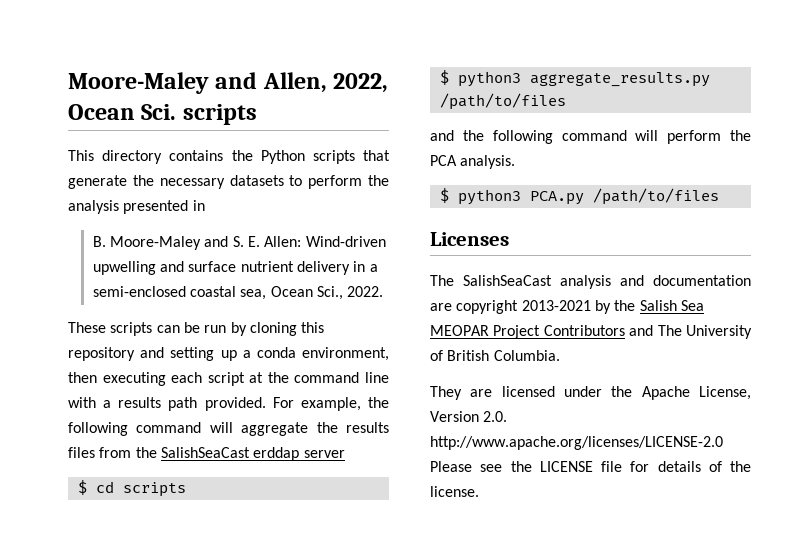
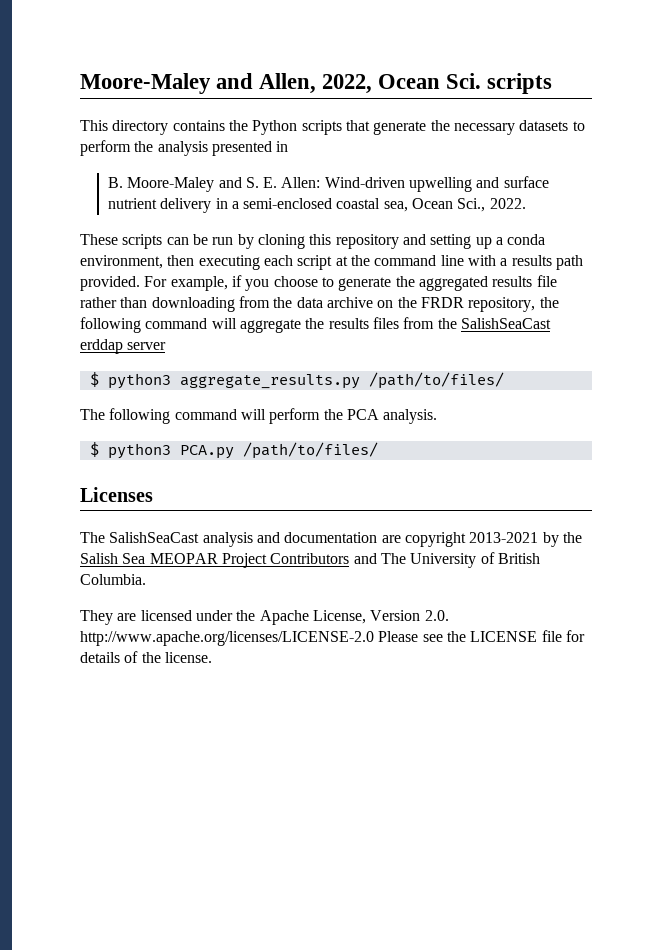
- For example, the following command will aggregate the results files from the SalishSeaCast erddap server
+ For example, if you choose to generate the aggregated results file rather than downloading from the data archive on the FRDR repository, the following command will aggregate the results files from the SalishSeaCast erddap server
- $ cd scripts
- $ python3 aggregate_results.py /path/to/files
- and the following command will perform the PCA analysis.
+ $ python3 aggregate_results.py /path/to/files/
+ The following command will perform the PCA analysis.
- $ python3 PCA.py /path/to/files
+ $ python3 PCA.py /path/to/files/

